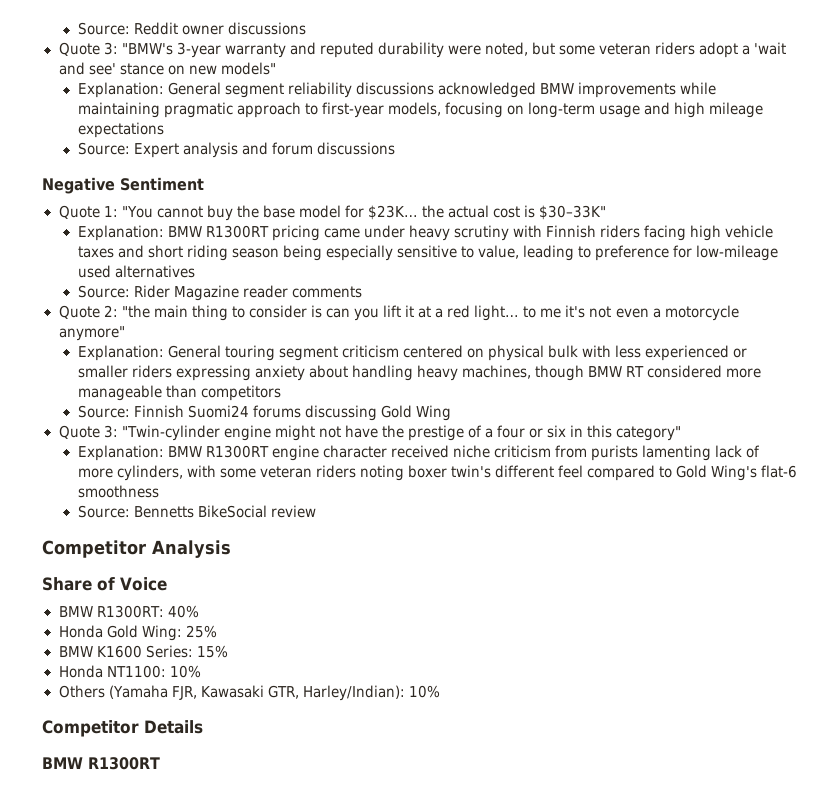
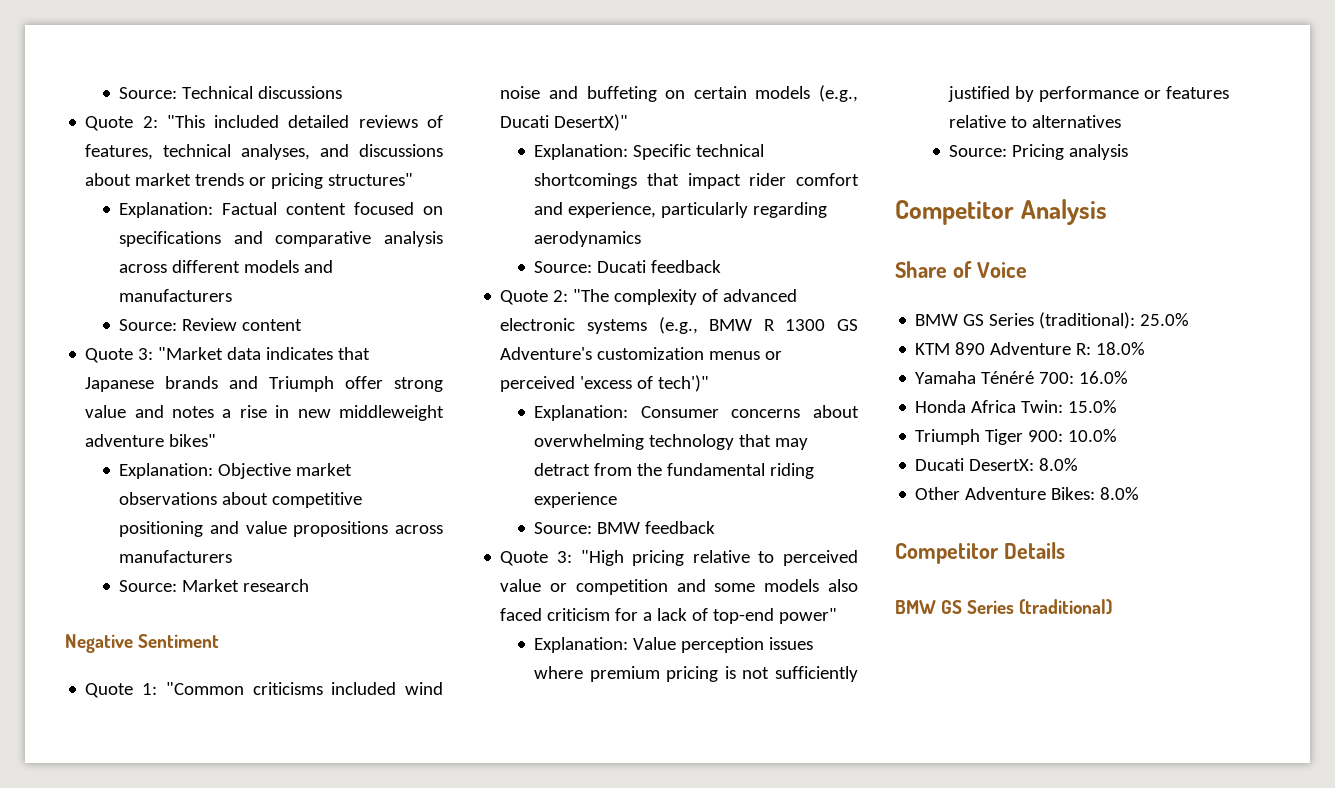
- Source: Reddit owner discussions
+ Source: Technical discussions
- Quote 3: "BMW's 3-year warranty and reputed durability were noted, but some veteran riders adopt a 'wait and see' stance on new models"
- Explanation: General segment reliability discussions acknowledged BMW improvements while maintaining pragmatic approach to first-year models, focusing on long-term usage and high mileage expectations
- Source: Expert analysis and forum discussions
+ Quote 2: "This included detailed reviews of features, technical analyses, and discussions about market trends or pricing structures"
+ Explanation: Factual content focused on specifications and comparative analysis across different models and manufacturers
+ Source: Review content
+ Quote 3: "Market data indicates that Japanese brands and Triumph offer strong value and notes a rise in new middleweight adventure bikes"
+ Explanation: Objective market observations about competitive positioning and value propositions across manufacturers
+ Source: Market research
  Negative Sentiment
- Quote 1: "You cannot buy the base model for $23K… the actual cost is $30–33K"
- Explanation: BMW R1300RT pricing came under heavy scrutiny with Finnish riders facing high vehicle taxes and short riding season being especially sensitive to value, leading to preference for low-mileage used alternatives
- Source: Rider Magazine reader comments
- Quote 2: "the main thing to consider is can you lift it at a red light… to me it's not even a motorcycle anymore"
- Explanation: General touring segment criticism centered on physical bulk with less experienced or smaller riders expressing anxiety about handling heavy machines, though BMW RT considered more manageable than competitors
- Source: Finnish Suomi24 forums discussing Gold Wing
- Quote 3: "Twin-cylinder engine might not have the prestige of a four or six in this category"
- Explanation: BMW R1300RT engine character received niche criticism from purists lamenting lack of more cylinders, with some veteran riders noting boxer twin's different feel compared to Gold Wing's flat-6 smoothness
- Source: Bennetts BikeSocial review
+ Quote 1: "Common criticisms included wind noise and buffeting on certain models (e.g., Ducati DesertX)"
+ Explanation: Specific technical shortcomings that impact rider comfort and experience, particularly regarding aerodynamics
+ Source: Ducati feedback
+ Quote 2: "The complexity of advanced electronic systems (e.g., BMW R 1300 GS Adventure's customization menus or perceived 'excess of tech')"
+ Explanation: Consumer concerns about overwhelming technology that may detract from the fundamental riding experience
+ Source: BMW feedback
+ Quote 3: "High pricing relative to perceived value or competition and some models also faced criticism for a lack of top-end power"
+ Explanation: Value perception issues where premium pricing is not sufficiently justified by performance or features relative to alternatives
+ Source: Pricing analysis
- BMW R1300RT: 40%
- Honda Gold Wing: 25%
- BMW K1600 Series: 15%
- Honda NT1100: 10%
- Others (Yamaha FJR, Kawasaki GTR, Harley/Indian): 10%
+ BMW GS Series (traditional): 25.0%
+ KTM 890 Adventure R: 18.0%
+ Yamaha Ténéré 700: 16.0%
+ Honda Africa Twin: 15.0%
+ Triumph Tiger 900: 10.0%
+ Ducati DesertX: 8.0%
+ Other Adventure Bikes: 8.0%
  Competitor Details
- BMW R1300RT
+ BMW GS Series (traditional)

